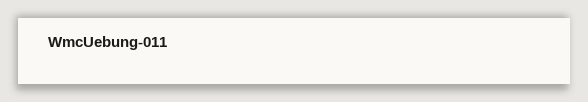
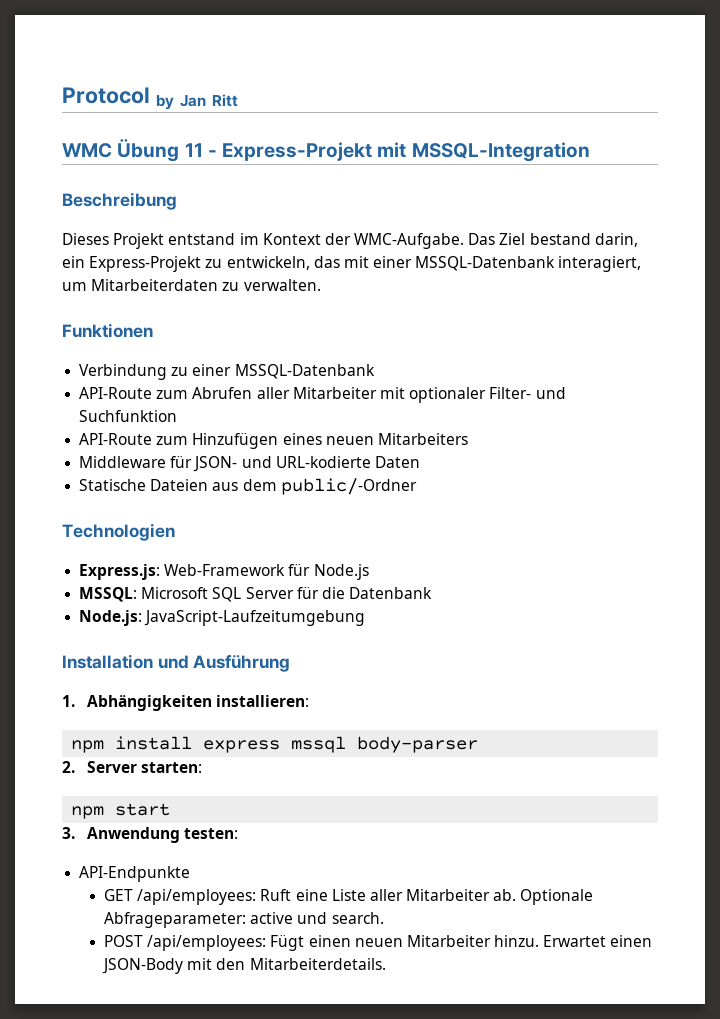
- WmcUebung-011
+ Protocol by Jan Ritt
+ WMC Übung 11 - Express-Projekt mit MSSQL-Integration
+ Beschreibung
+ Dieses Projekt entstand im Kontext der WMC-Aufgabe. Das Ziel bestand darin, ein Express-Projekt zu entwickeln, das mit einer MSSQL-Datenbank interagiert, um Mitarbeiterdaten zu verwalten.
+ Funktionen
+ Verbindung zu einer MSSQL-Datenbank
+ API-Route zum Abrufen aller Mitarbeiter mit optionaler Filter- und Suchfunktion
+ API-Route zum Hinzufügen eines neuen Mitarbeiters
+ Middleware für JSON- und URL-kodierte Daten
+ Statische Dateien aus dem public/-Ordner
+ Technologien
+ Express.js: Web-Framework für Node.js
+ MSSQL: Microsoft SQL Server für die Datenbank
+ Node.js: JavaScript-Laufzeitumgebung
+ Installation und Ausführung
+ 1. Abhängigkeiten installieren:
+ npm install express mssql body-parser
+ 2. Server starten:
+ npm start
+ 3. Anwendung testen:
+ API-Endpunkte
+ GET /api/employees: Ruft eine Liste aller Mitarbeiter ab. Optionale Abfrageparameter: active und search.
+ POST /api/employees: Fügt einen neuen Mitarbeiter hinzu. Erwartet einen JSON-Body mit den Mitarbeiterdetails.

